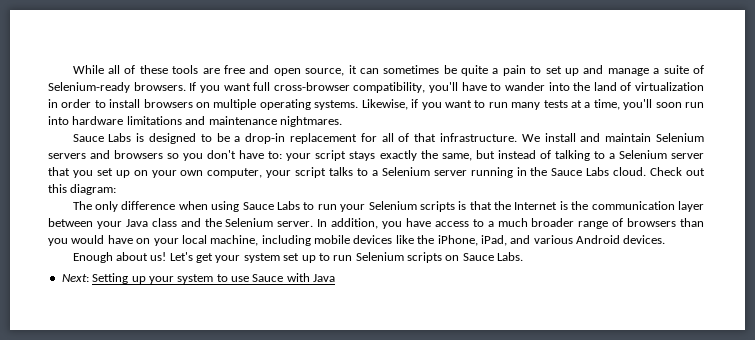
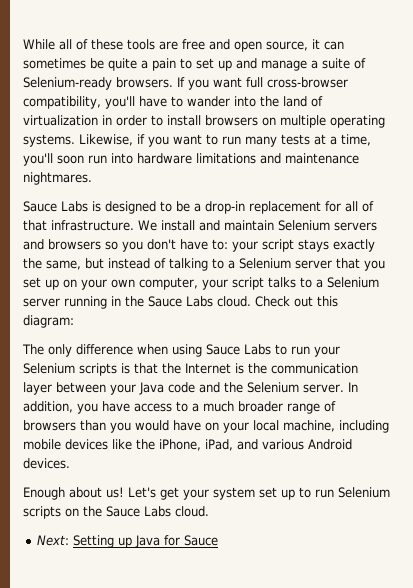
- The only difference when using Sauce Labs to run your Selenium scripts is that the Internet is the communication layer between your Java class and the Selenium server.
+ The only difference when using Sauce Labs to run your Selenium scripts is that the Internet is the communication layer between your Java code and the Selenium server.
- Let's get your system set up to run Selenium scripts on Sauce Labs.
+ Let's get your system set up to run Selenium scripts on the Sauce Labs cloud.
- Next: Setting up your system to use Sauce with Java
+ Next: Setting up Java for Sauce

